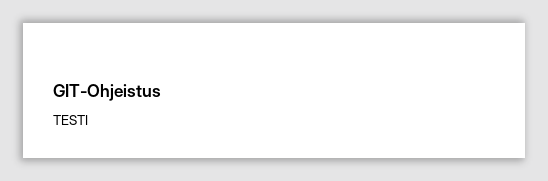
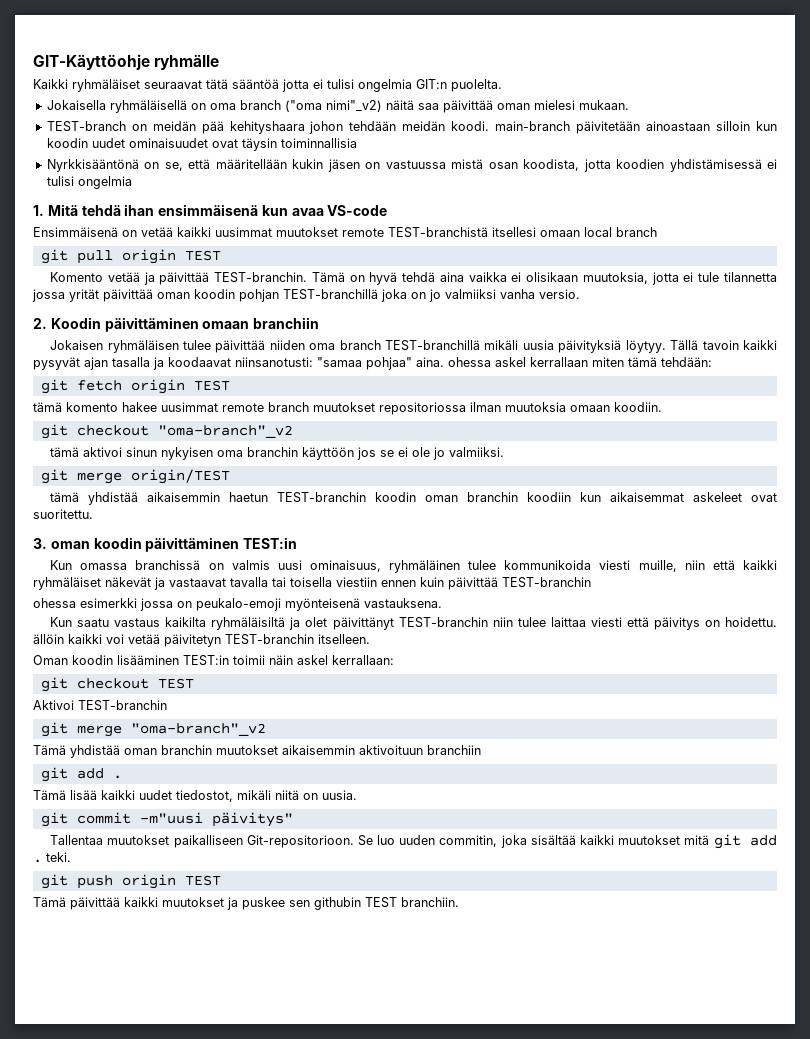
- GIT-Ohjeistus
- TESTI
+ GIT-Käyttöohje ryhmälle
+ Kaikki ryhmäläiset seuraavat tätä sääntöä jotta ei tulisi ongelmia GIT:n puolelta.
+ Jokaisella ryhmäläisellä on oma branch ("oma nimi"_v2) näitä saa päivittää oman mielesi mukaan.
+ TEST-branch on meidän pää kehityshaara johon tehdään meidän koodi. main-branch päivitetään ainoastaan silloin kun koodin uudet ominaisuudet ovat täysin toiminnallisia
+ Nyrkkisääntönä on se, että määritellään kukin jäsen on vastuussa mistä osan koodista, jotta koodien yhdistämisessä ei tulisi ongelmia
+ 1. Mitä tehdä ihan ensimmäisenä kun avaa VS-code
+ Ensimmäisenä on vetää kaikki uusimmat muutokset remote TEST-branchistä itsellesi omaan local branch
+ git pull origin TEST
+ Komento vetää ja päivittää TEST-branchin. Tämä on hyvä tehdä aina vaikka ei olisikaan muutoksia, jotta ei tule tilannetta jossa yrität päivittää oman koodin pohjan TEST-branchillä joka on jo valmiiksi vanha versio.
+ 2. Koodin päivittäminen omaan branchiin
+ Jokaisen ryhmäläisen tulee päivittää niiden oma branch TEST-branchillä mikäli uusia päivityksiä löytyy. Tällä tavoin kaikki pysyvät ajan tasalla ja koodaavat niinsanotusti: "samaa pohjaa" aina. ohessa askel kerrallaan miten tämä tehdään:
+ git fetch origin TEST
+ tämä komento hakee uusimmat remote branch muutokset repositoriossa ilman muutoksia omaan koodiin.
+ git checkout "oma-branch"_v2
+ tämä aktivoi sinun nykyisen oma branchin käyttöön jos se ei ole jo valmiiksi.
+ git merge origin/TEST
+ tämä yhdistää aikaisemmin haetun TEST-branchin koodin oman branchin koodiin kun aikaisemmat askeleet ovat suoritettu.
+ 3. oman koodin päivittäminen TEST:in
+ Kun omassa branchissä on valmis uusi ominaisuus, ryhmäläinen tulee kommunikoida viesti muille, niin että kaikki ryhmäläiset näkevät ja vastaavat tavalla tai toisella viestiin ennen kuin päivittää TEST-branchin
+ ohessa esimerkki jossa on peukalo-emoji myönteisenä vastauksena.
+ Kun saatu vastaus kaikilta ryhmäläisiltä ja olet päivittänyt TEST-branchin niin tulee laittaa viesti että päivitys on hoidettu. ällöin kaikki voi vetää päivitetyn TEST-branchin itselleen.
+ Oman koodin lisääminen TEST:in toimii näin askel kerrallaan:
+ git checkout TEST
+ Aktivoi TEST-branchin
+ git merge "oma-branch"_v2
+ Tämä yhdistää oman branchin muutokset aikaisemmin aktivoituun branchiin
+ git add .
+ Tämä lisää kaikki uudet tiedostot, mikäli niitä on uusia.
+ git commit -m"uusi päivitys"
+ Tallentaa muutokset paikalliseen Git-repositorioon. Se luo uuden commitin, joka sisältää kaikki muutokset mitä git add . teki.
+ git push origin TEST
+ Tämä päivittää kaikki muutokset ja puskee sen githubin TEST branchiin.

